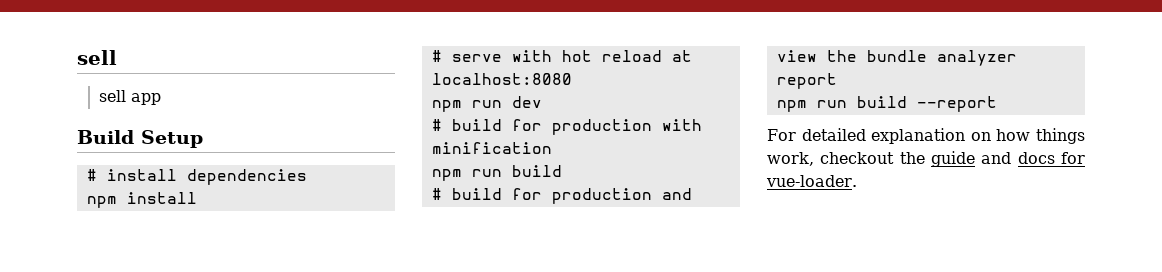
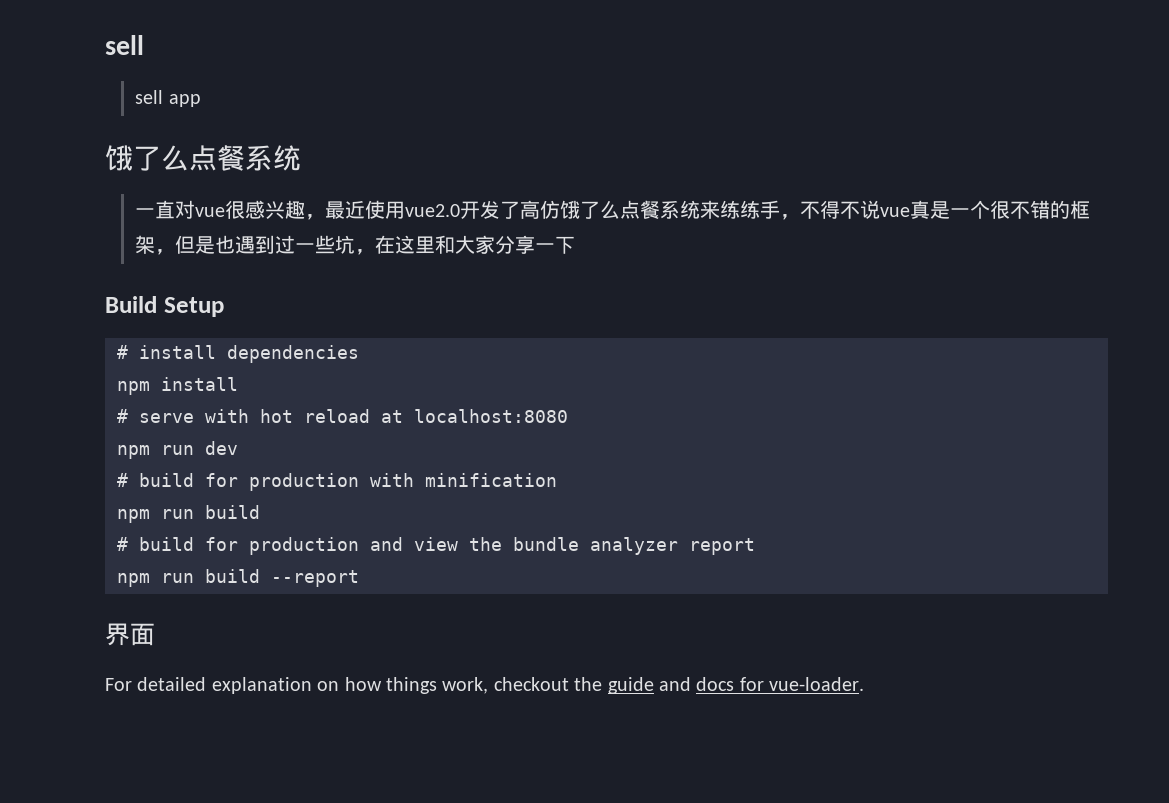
  sell app
+ 饿了么点餐系统
+ 一直对vue很感兴趣，最近使用vue2.0开发了高仿饿了么点餐系统来练练手，不得不说vue真是一个很不错的框架，但是也遇到过一些坑，在这里和大家分享一下
+ 界面

